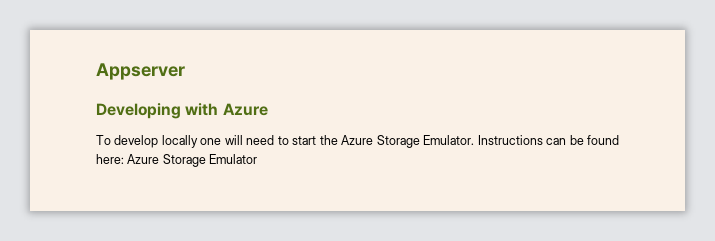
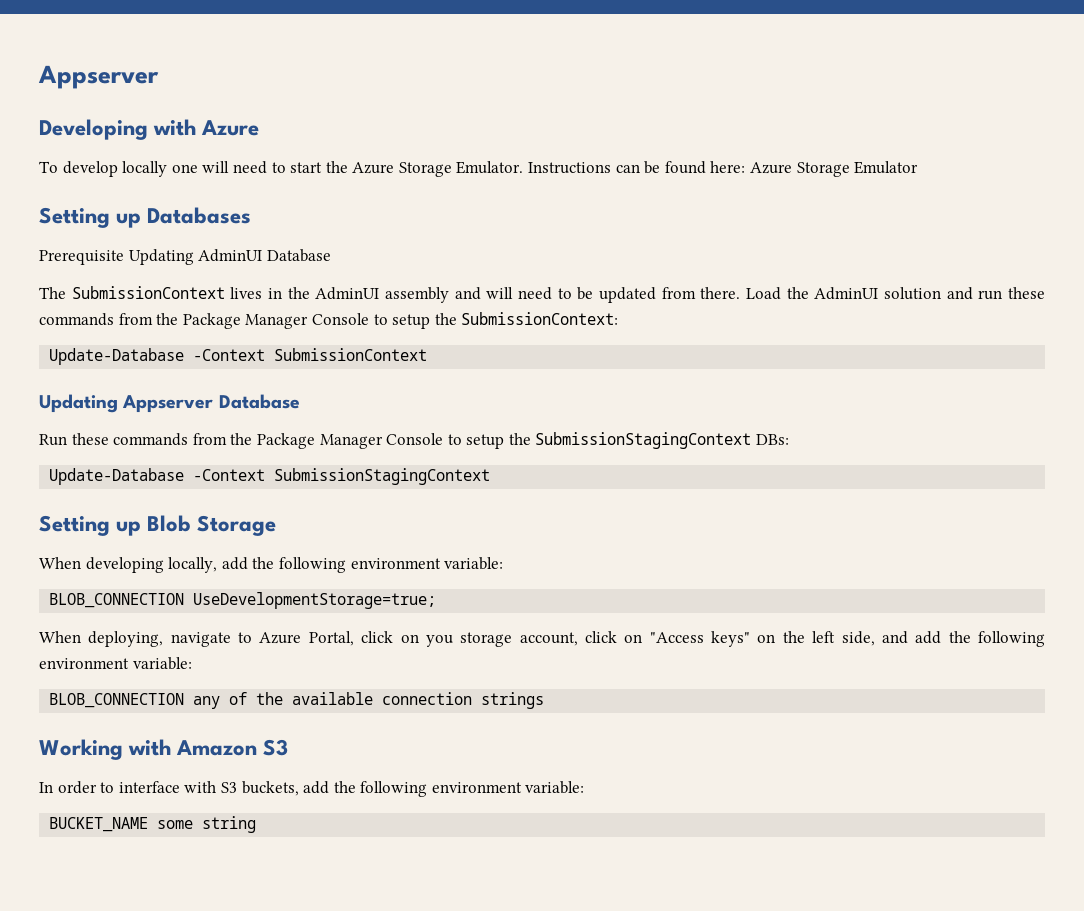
+ Setting up Databases
+ Prerequisite Updating AdminUI Database
+ The SubmissionContext lives in the AdminUI assembly and will need to be updated from there. Load the AdminUI solution and run these commands from the Package Manager Console to setup the SubmissionContext:
+ Update-Database -Context SubmissionContext
+ Updating Appserver Database
+ Run these commands from the Package Manager Console to setup the SubmissionStagingContext DBs:
+ Update-Database -Context SubmissionStagingContext
+ Setting up Blob Storage
+ When developing locally, add the following environment variable:
+ BLOB_CONNECTION UseDevelopmentStorage=true;
+ When deploying, navigate to Azure Portal, click on you storage account, click on "Access keys" on the left side, and add the following environment variable:
+ BLOB_CONNECTION any of the available connection strings
+ Working with Amazon S3
+ In order to interface with S3 buckets, add the following environment variable:
+ BUCKET_NAME some string

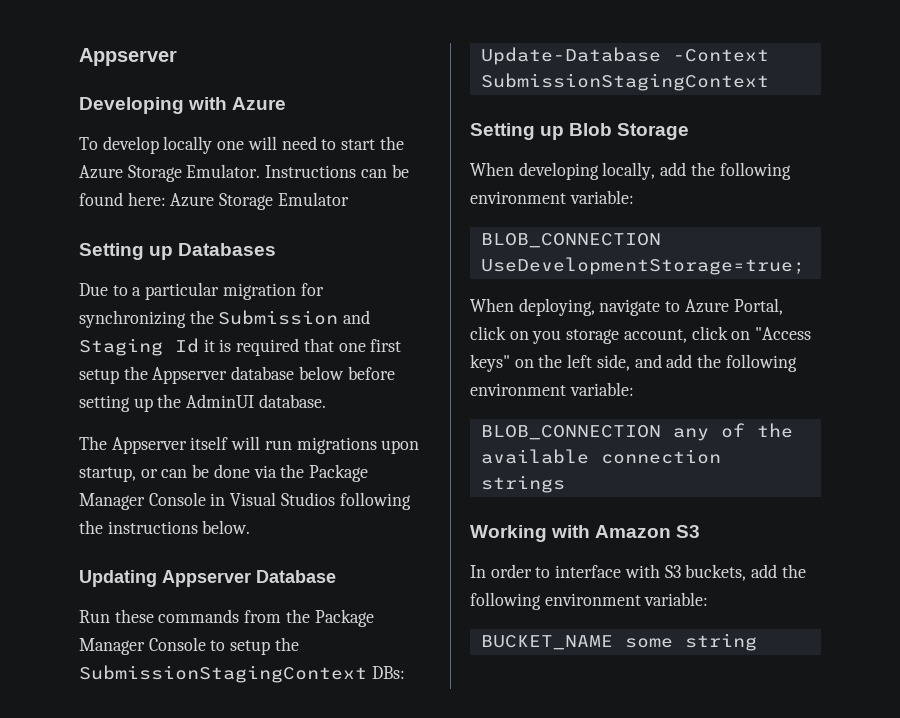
- Prerequisite Updating AdminUI Database
- The SubmissionContext lives in the AdminUI assembly and will need to be updated from there. Load the AdminUI solution and run these commands from the Package Manager Console to setup the SubmissionContext:
- Update-Database -Context SubmissionContext
+ Due to a particular migration for synchronizing the Submission and Staging Id it is required that one first setup the Appserver database below before setting up the AdminUI database.
+ The Appserver itself will run migrations upon startup, or can be done via the Package Manager Console in Visual Studios following the instructions below.

